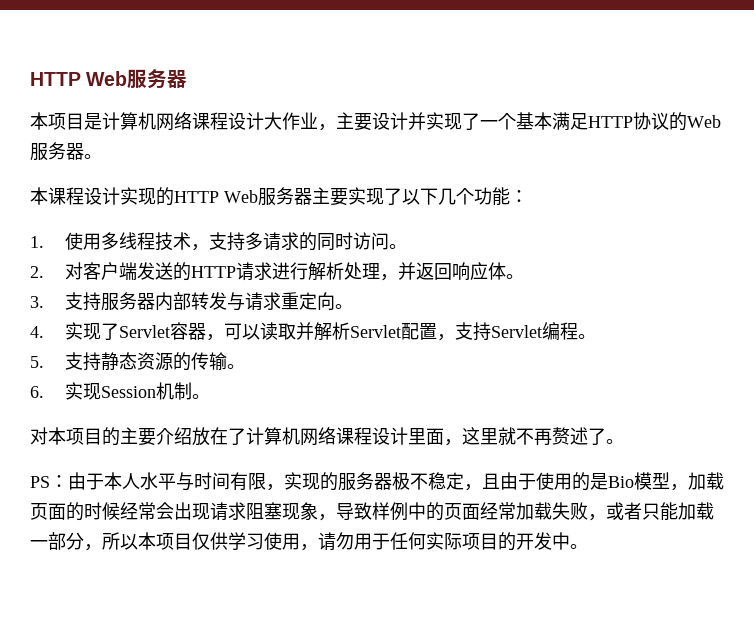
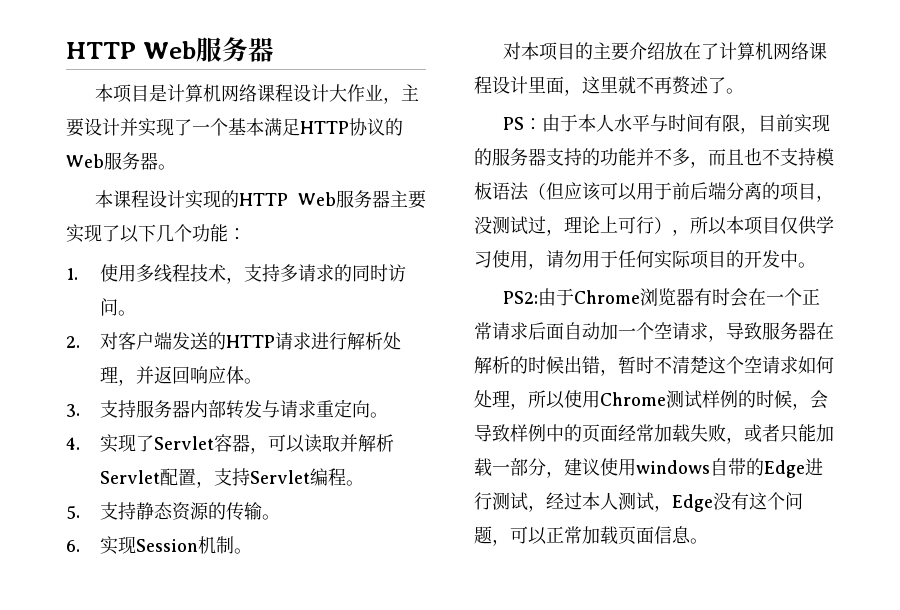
- PS：由于本人水平与时间有限，实现的服务器极不稳定，且由于使用的是Bio模型，加载页面的时候经常会出现请求阻塞现象，导致样例中的页面经常加载失败，或者只能加载一部分，所以本项目仅供学习使用，请勿用于任何实际项目的开发中。
+ PS：由于本人水平与时间有限，目前实现的服务器支持的功能并不多，而且也不支持模板语法（但应该可以用于前后端分离的项目，没测试过，理论上可行），所以本项目仅供学习使用，请勿用于任何实际项目的开发中。
+ PS2:由于Chrome浏览器有时会在一个正常请求后面自动加一个空请求，导致服务器在解析的时候出错，暂时不清楚这个空请求如何处理，所以使用Chrome测试样例的时候，会导致样例中的页面经常加载失败，或者只能加载一部分，建议使用windows自带的Edge进行测试，经过本人测试，Edge没有这个问题，可以正常加载页面信息。

